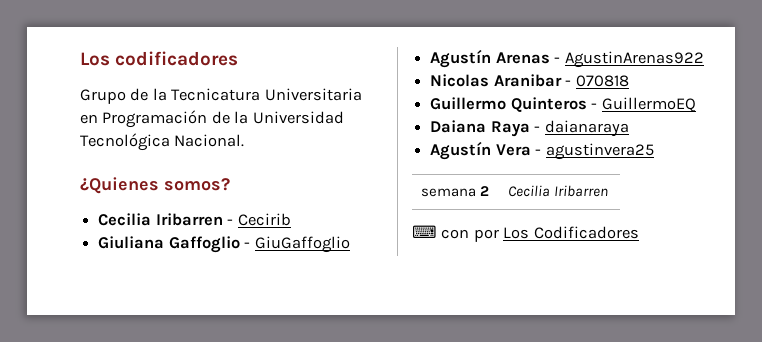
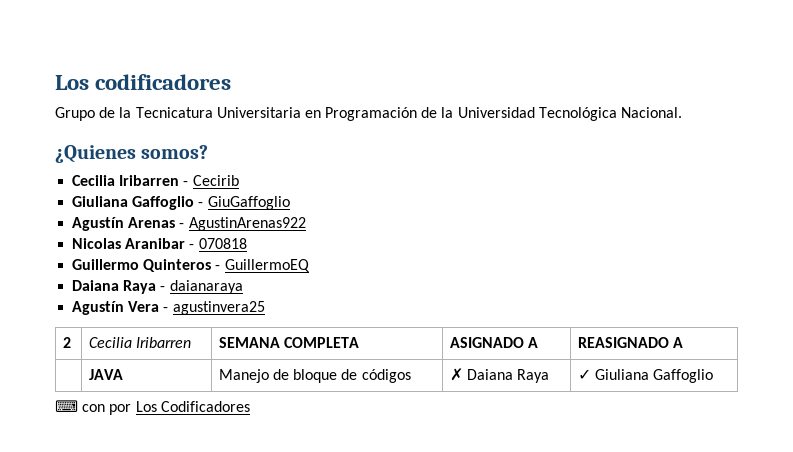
- semana 2 | Cecilia Iribarren
+ 2 | Cecilia Iribarren | SEMANA COMPLETA | ASIGNADO A | REASIGNADO A
+ | JAVA | Manejo de bloque de códigos | ✗ Daiana Raya | ✓ Giuliana Gaffoglio

